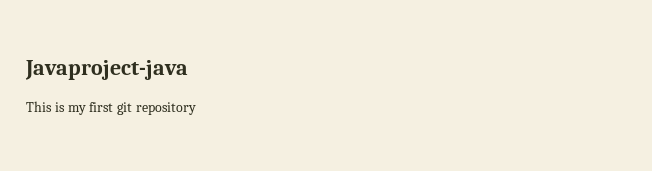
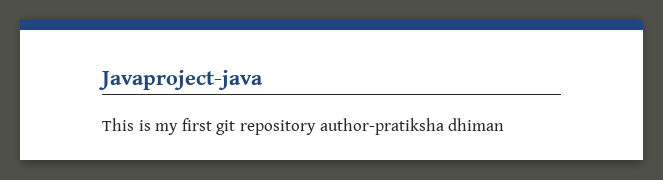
- This is my first git repository
+ This is my first git repository author-pratiksha dhiman

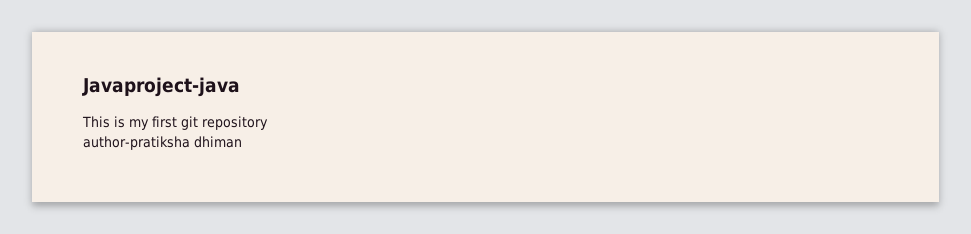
- This is my first git repository author-pratiksha dhiman
+ This is my first git repository
+ author-pratiksha dhiman

